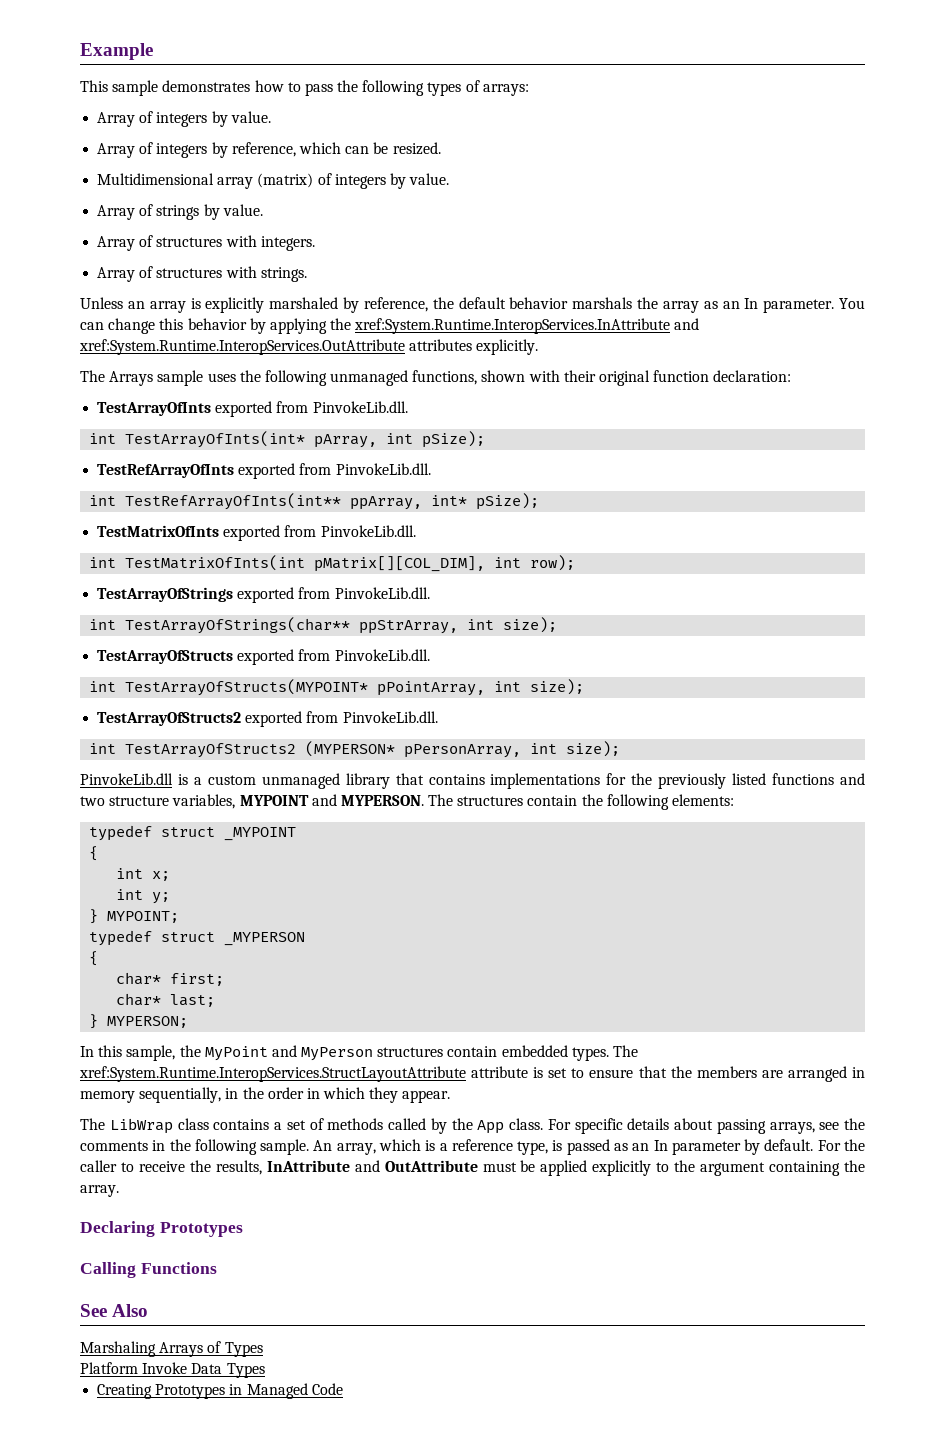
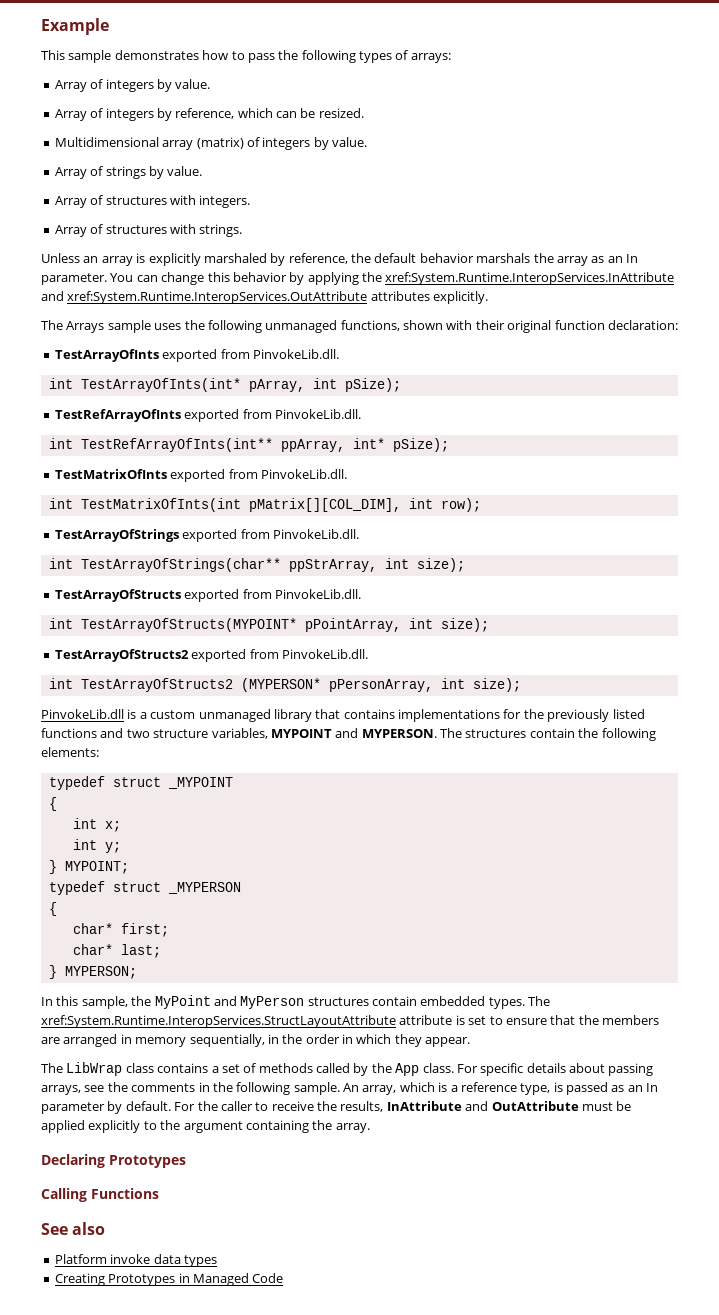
- See Also
- Marshaling Arrays of Types
- Platform Invoke Data Types
+ See also
+ Platform invoke data types

